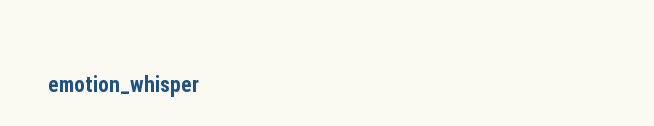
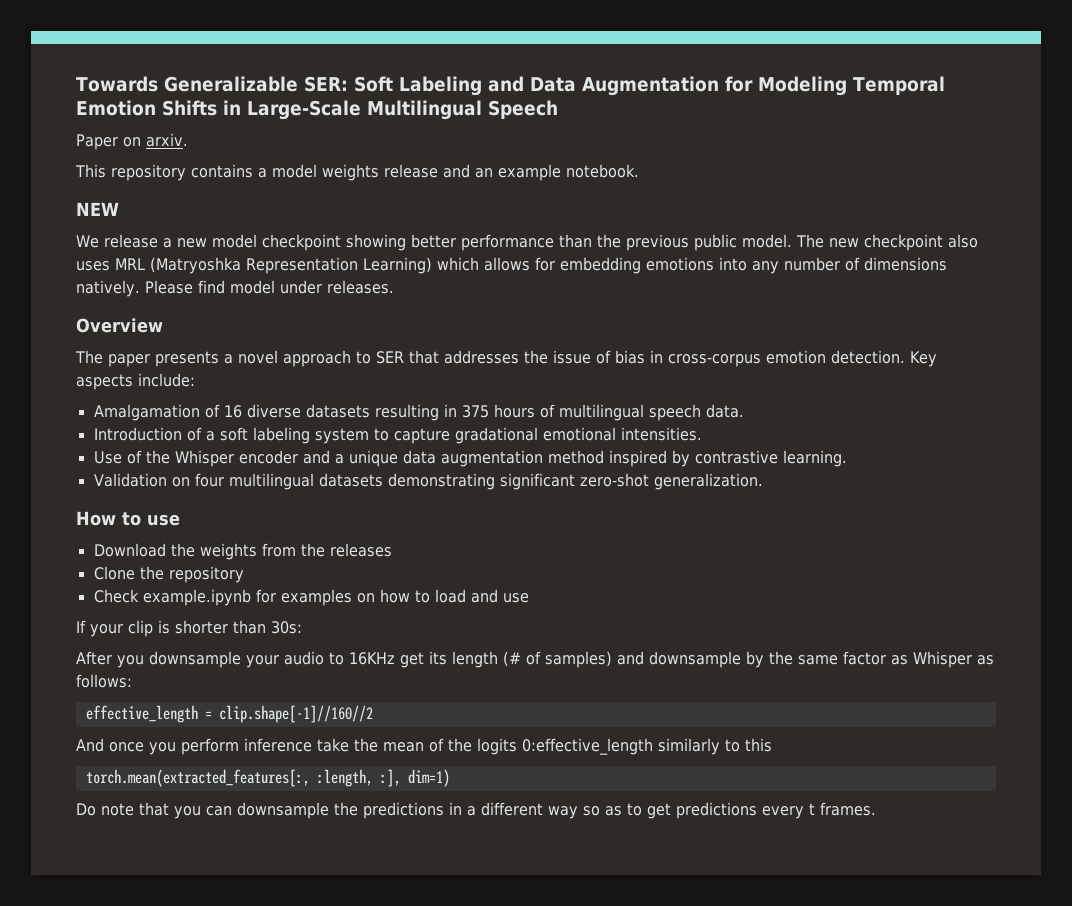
- emotion_whisper
+ Towards Generalizable SER: Soft Labeling and Data Augmentation for Modeling Temporal Emotion Shifts in Large-Scale Multilingual Speech
+ Paper on arxiv.
+ This repository contains a model weights release and an example notebook.
+ NEW
+ We release a new model checkpoint showing better performance than the previous public model. The new checkpoint also uses MRL (Matryoshka Representation Learning) which allows for embedding emotions into any number of dimensions natively. Please find model under releases.
+ Overview
+ The paper presents a novel approach to SER that addresses the issue of bias in cross-corpus emotion detection. Key aspects include:
+ Amalgamation of 16 diverse datasets resulting in 375 hours of multilingual speech data.
+ Introduction of a soft labeling system to capture gradational emotional intensities.
+ Use of the Whisper encoder and a unique data augmentation method inspired by contrastive learning.
+ Validation on four multilingual datasets demonstrating significant zero-shot generalization.
+ How to use
+ Download the weights from the releases
+ Clone the repository
+ Check example.ipynb for examples on how to load and use
+ If your clip is shorter than 30s:
+ After you downsample your audio to 16KHz get its length (# of samples) and downsample by the same factor as Whisper as follows:
+ effective_length = clip.shape[-1]//160//2
+ And once you perform inference take the mean of the logits 0:effective_length similarly to this
+ torch.mean(extracted_features[:, :length, :], dim=1)
+ Do note that you can downsample the predictions in a different way so as to get predictions every t frames.

